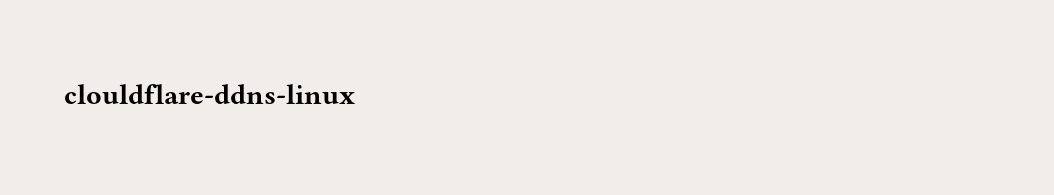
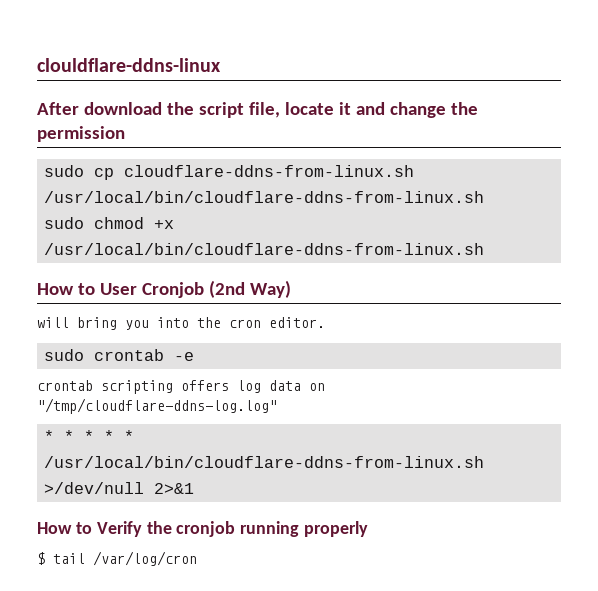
+ After download the script file, locate it and change the permission
+ sudo cp cloudflare-ddns-from-linux.sh /usr/local/bin/cloudflare-ddns-from-linux.sh
+ sudo chmod +x /usr/local/bin/cloudflare-ddns-from-linux.sh
+ How to User Cronjob (2nd Way)
+ will bring you into the cron editor.
+ sudo crontab -e
+ crontab scripting offers log data on "/tmp/cloudflare-ddns-log.log"
+ * * * * * /usr/local/bin/cloudflare-ddns-from-linux.sh >/dev/null 2>&1
+ How to Verify the cronjob running properly
+ $ tail /var/log/cron

